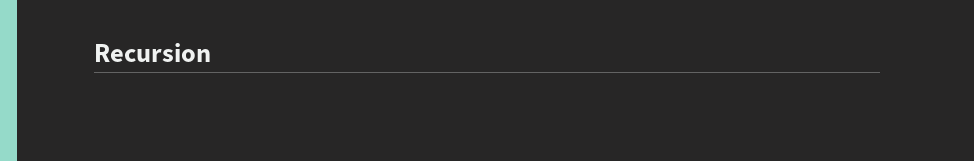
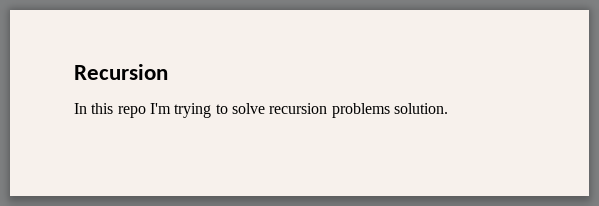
+ In this repo I'm trying to solve recursion problems solution.

